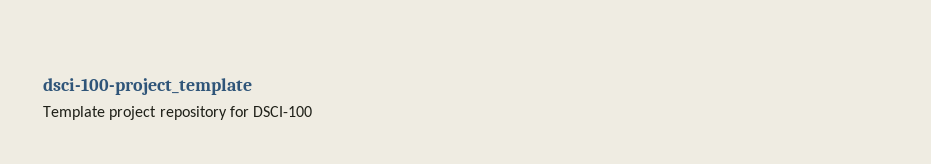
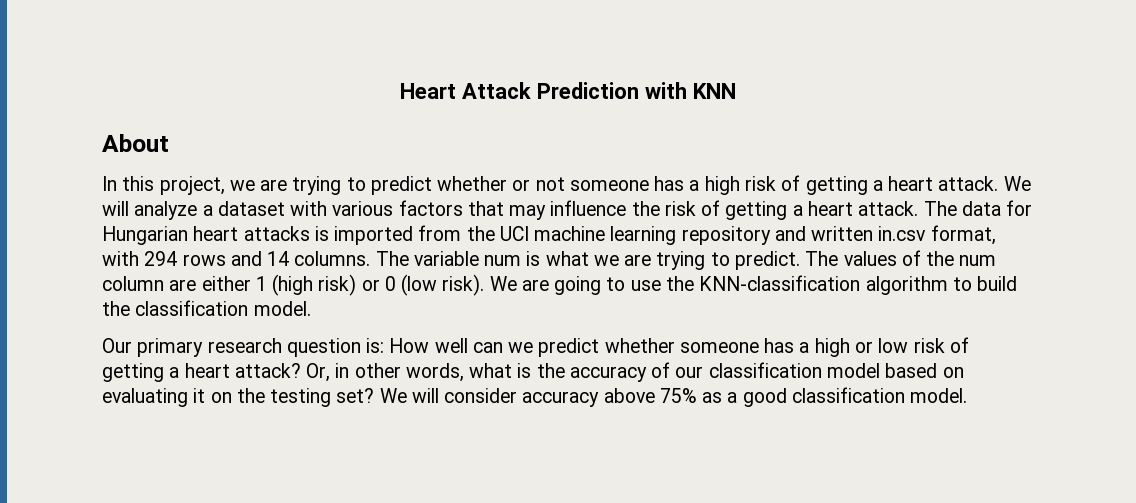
- dsci-100-project_template
- Template project repository for DSCI-100
+ Heart Attack Prediction with KNN
+ About
+ In this project, we are trying to predict whether or not someone has a high risk of getting a heart attack. We will analyze a dataset with various factors that may influence the risk of getting a heart attack. The data for Hungarian heart attacks is imported from the UCI machine learning repository and written in.csv format, with 294 rows and 14 columns. The variable num is what we are trying to predict. The values of the num column are either 1 (high risk) or 0 (low risk). We are going to use the KNN-classification algorithm to build the classification model.
+ Our primary research question is: How well can we predict whether someone has a high or low risk of getting a heart attack? Or, in other words, what is the accuracy of our classification model based on evaluating it on the testing set? We will consider accuracy above 75% as a good classification model.

